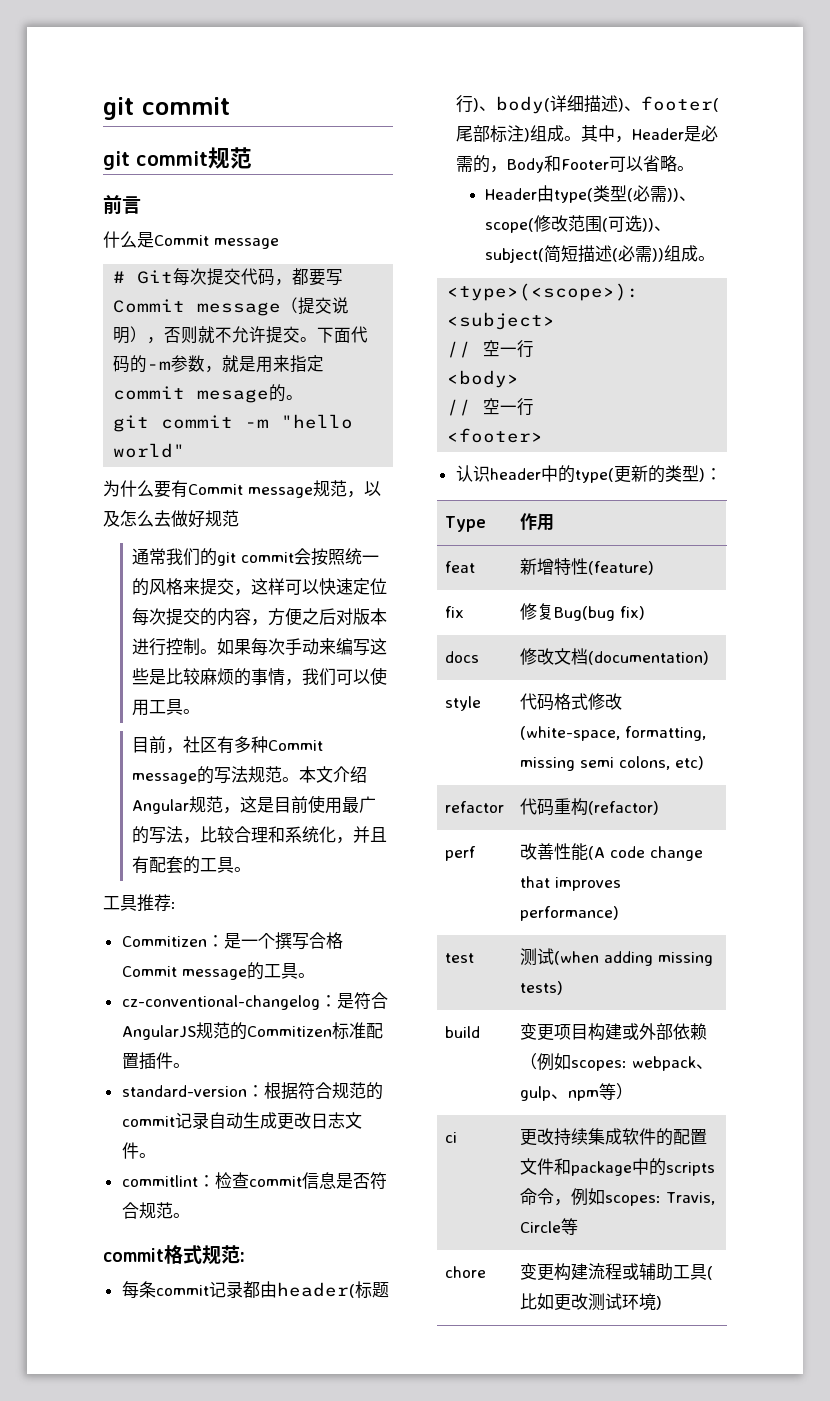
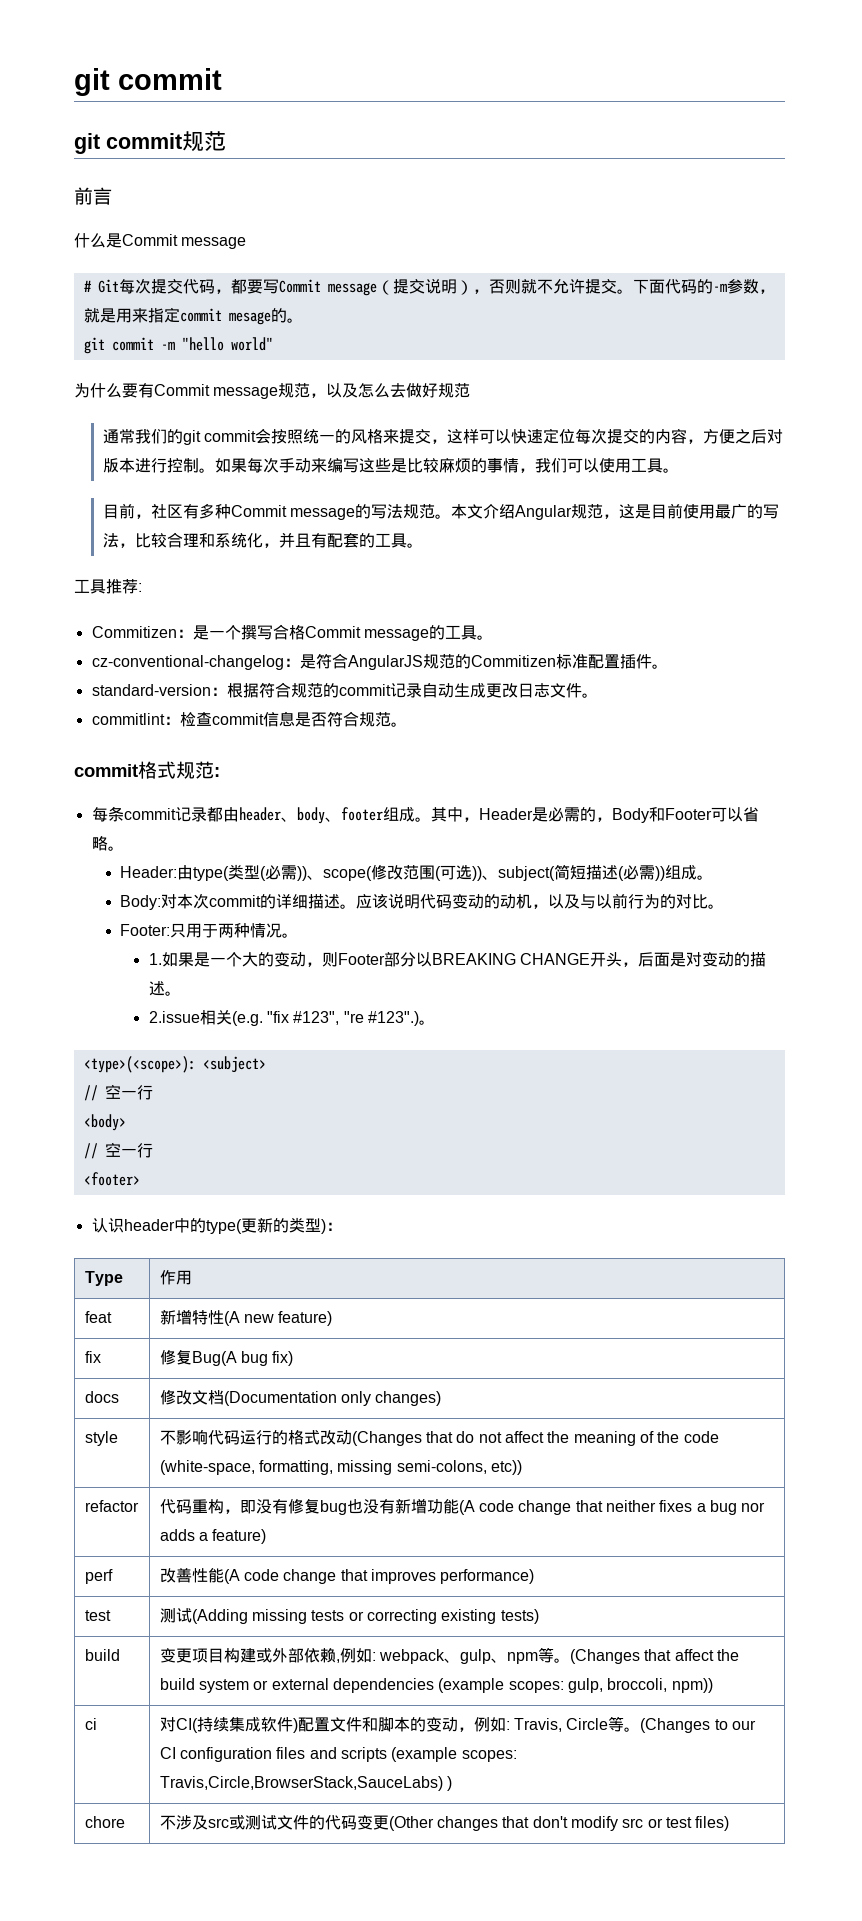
- 每条commit记录都由header(标题行)、body(详细描述)、footer(尾部标注)组成。
+ 每条commit记录都由header、body、footer组成。
- Header由type(类型(必需))、scope(修改范围(可选))、subject(简短描述(必需))组成。
+ Header:由type(类型(必需))、scope(修改范围(可选))、subject(简短描述(必需))组成。
+ Body:对本次commit的详细描述。应该说明代码变动的动机，以及与以前行为的对比。
+ Footer:只用于两种情况。
+ 1.如果是一个大的变动，则Footer部分以BREAKING CHANGE开头，后面是对变动的描述。
+ 2.issue相关(e.g. "fix #123", "re #123".)。
- feat | 新增特性(feature)
+ feat | 新增特性(A new feature)
- fix | 修复Bug(bug fix)
+ fix | 修复Bug(A bug fix)
- docs | 修改文档(documentation)
- style | 代码格式修改(white-space, formatting, missing semi colons, etc)
- refactor | 代码重构(refactor)
+ docs | 修改文档(Documentation only changes)
+ style | 不影响代码运行的格式改动(Changes that do not affect the meaning of the code (white-space, formatting, missing semi-colons, etc))
+ refactor | 代码重构，即没有修复bug也没有新增功能(A code change that neither fixes a bug nor adds a feature)
- test | 测试(when adding missing tests)
+ test | 测试(Adding missing tests or correcting existing tests)
- build | 变更项目构建或外部依赖（例如scopes: webpack、gulp、npm等）
+ build | 变更项目构建或外部依赖,例如: webpack、gulp、npm等。(Changes that affect the build system or external dependencies (example scopes: gulp, broccoli, npm))
- ci | 更改持续集成软件的配置文件和package中的scripts命令，例如scopes: Travis, Circle等
- chore | 变更构建流程或辅助工具(比如更改测试环境)
+ ci | 对CI(持续集成软件)配置文件和脚本的变动，例如: Travis, Circle等。(Changes to our CI configuration files and scripts (example scopes: Travis,Circle,BrowserStack,SauceLabs) )
+ chore | 不涉及src或测试文件的代码变更(Other changes that don't modify src or test files)

